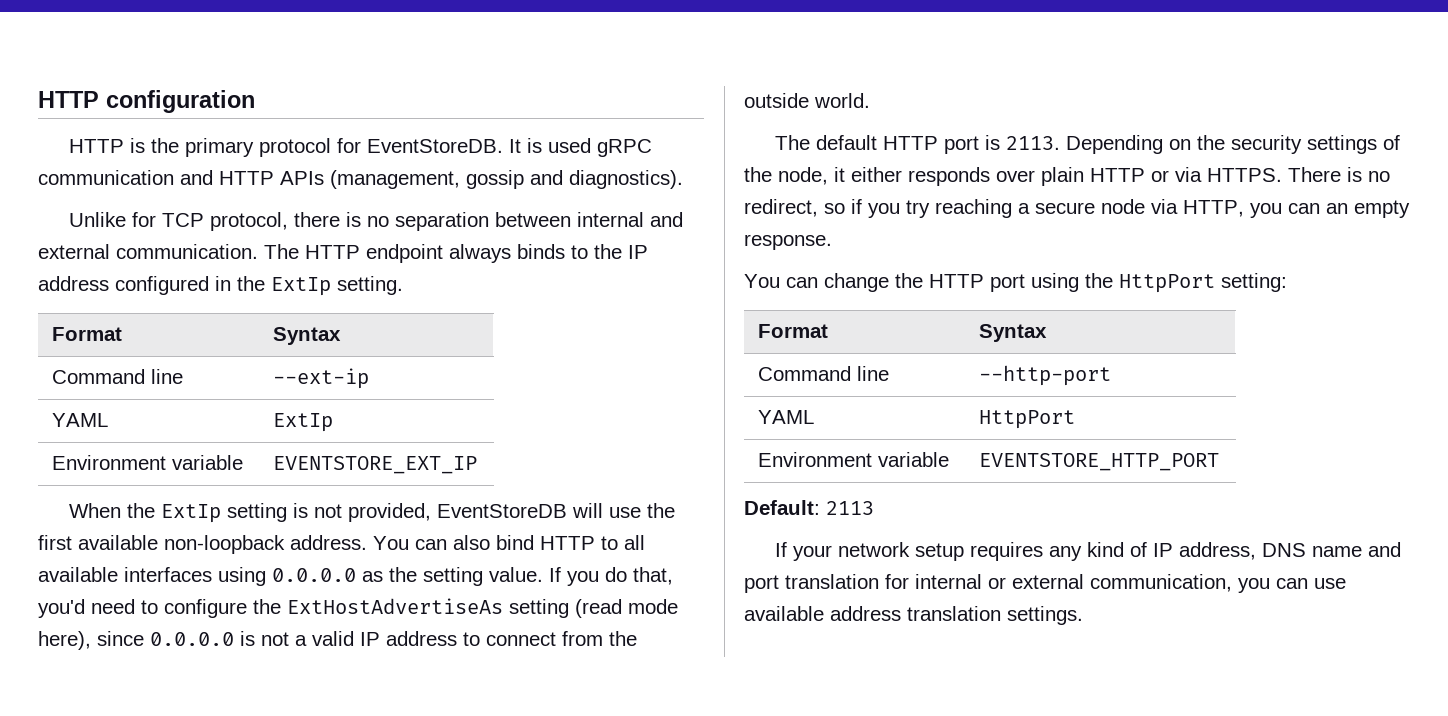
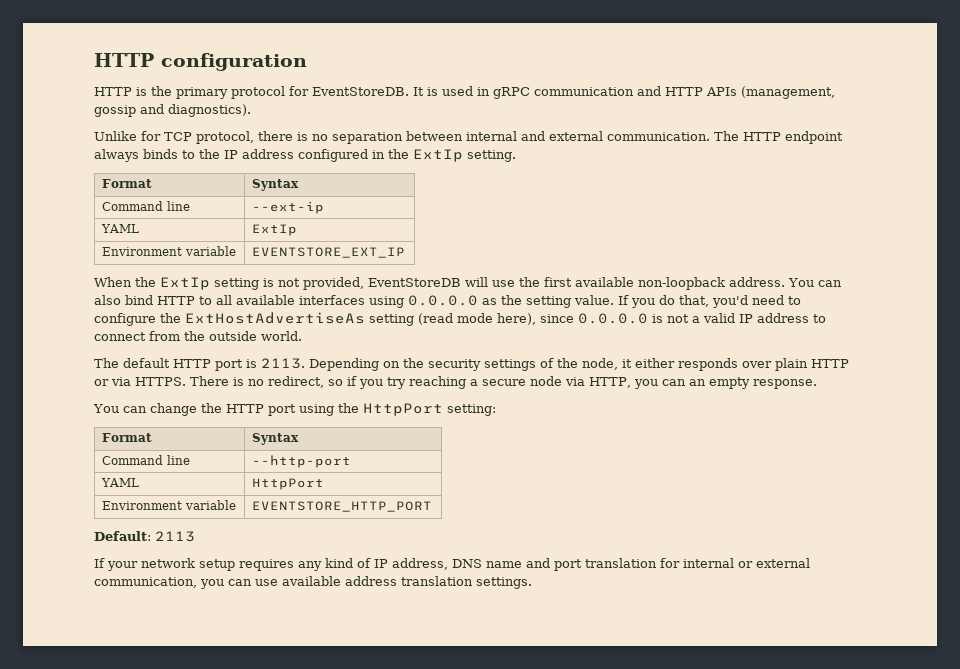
- It is used gRPC communication and HTTP APIs (management, gossip and diagnostics).
+ It is used in gRPC communication and HTTP APIs (management, gossip and diagnostics).

